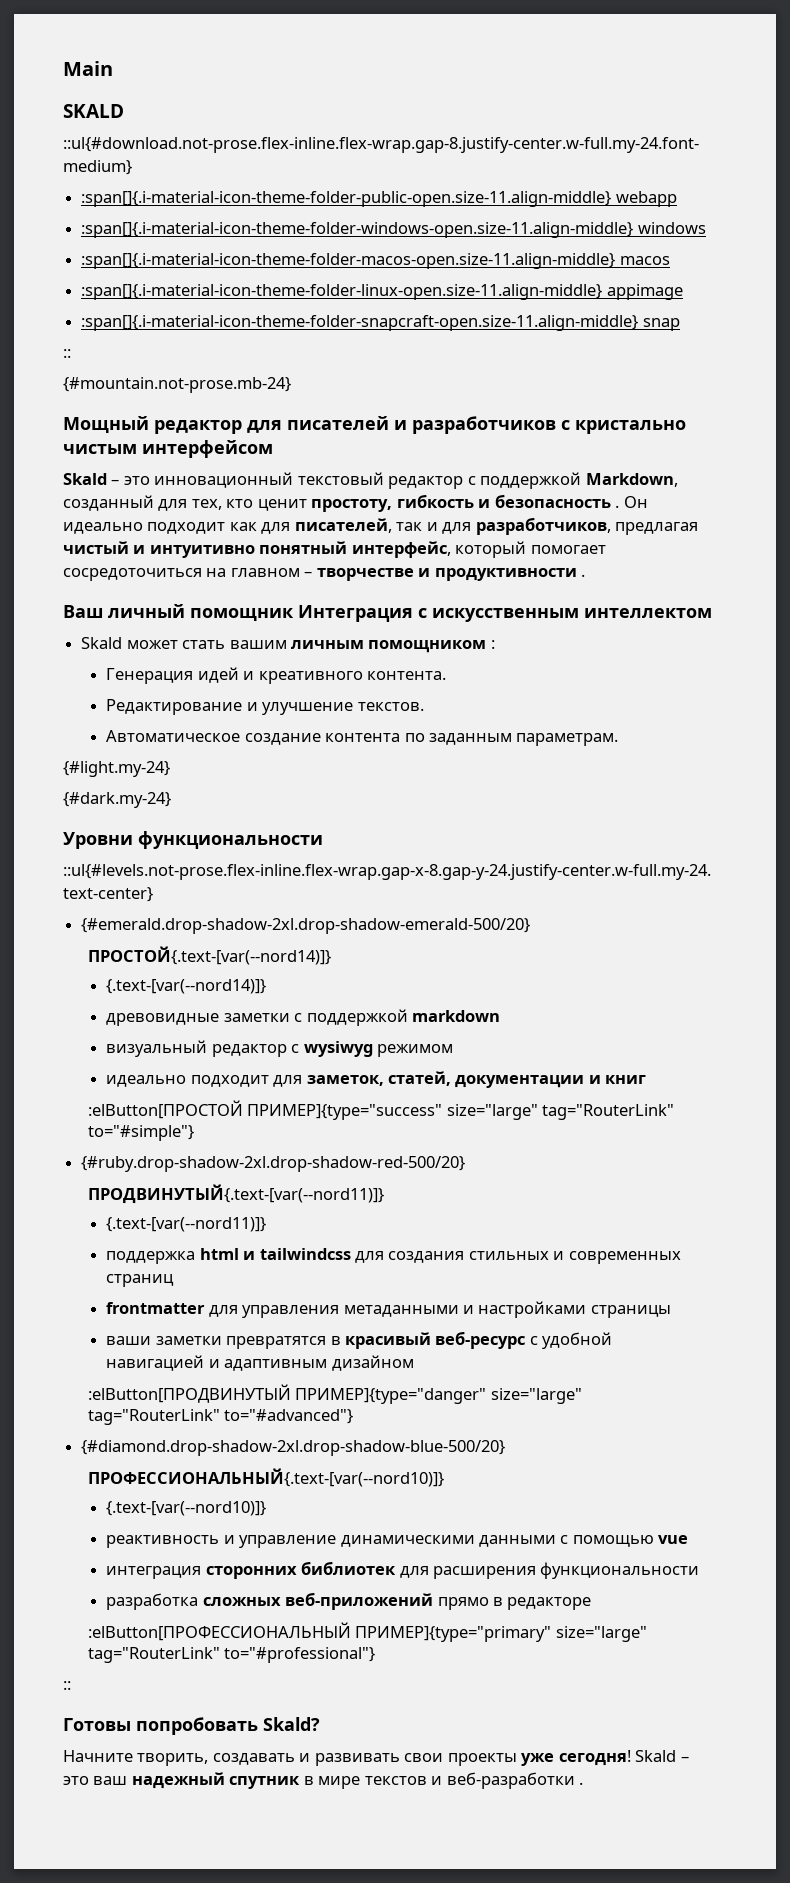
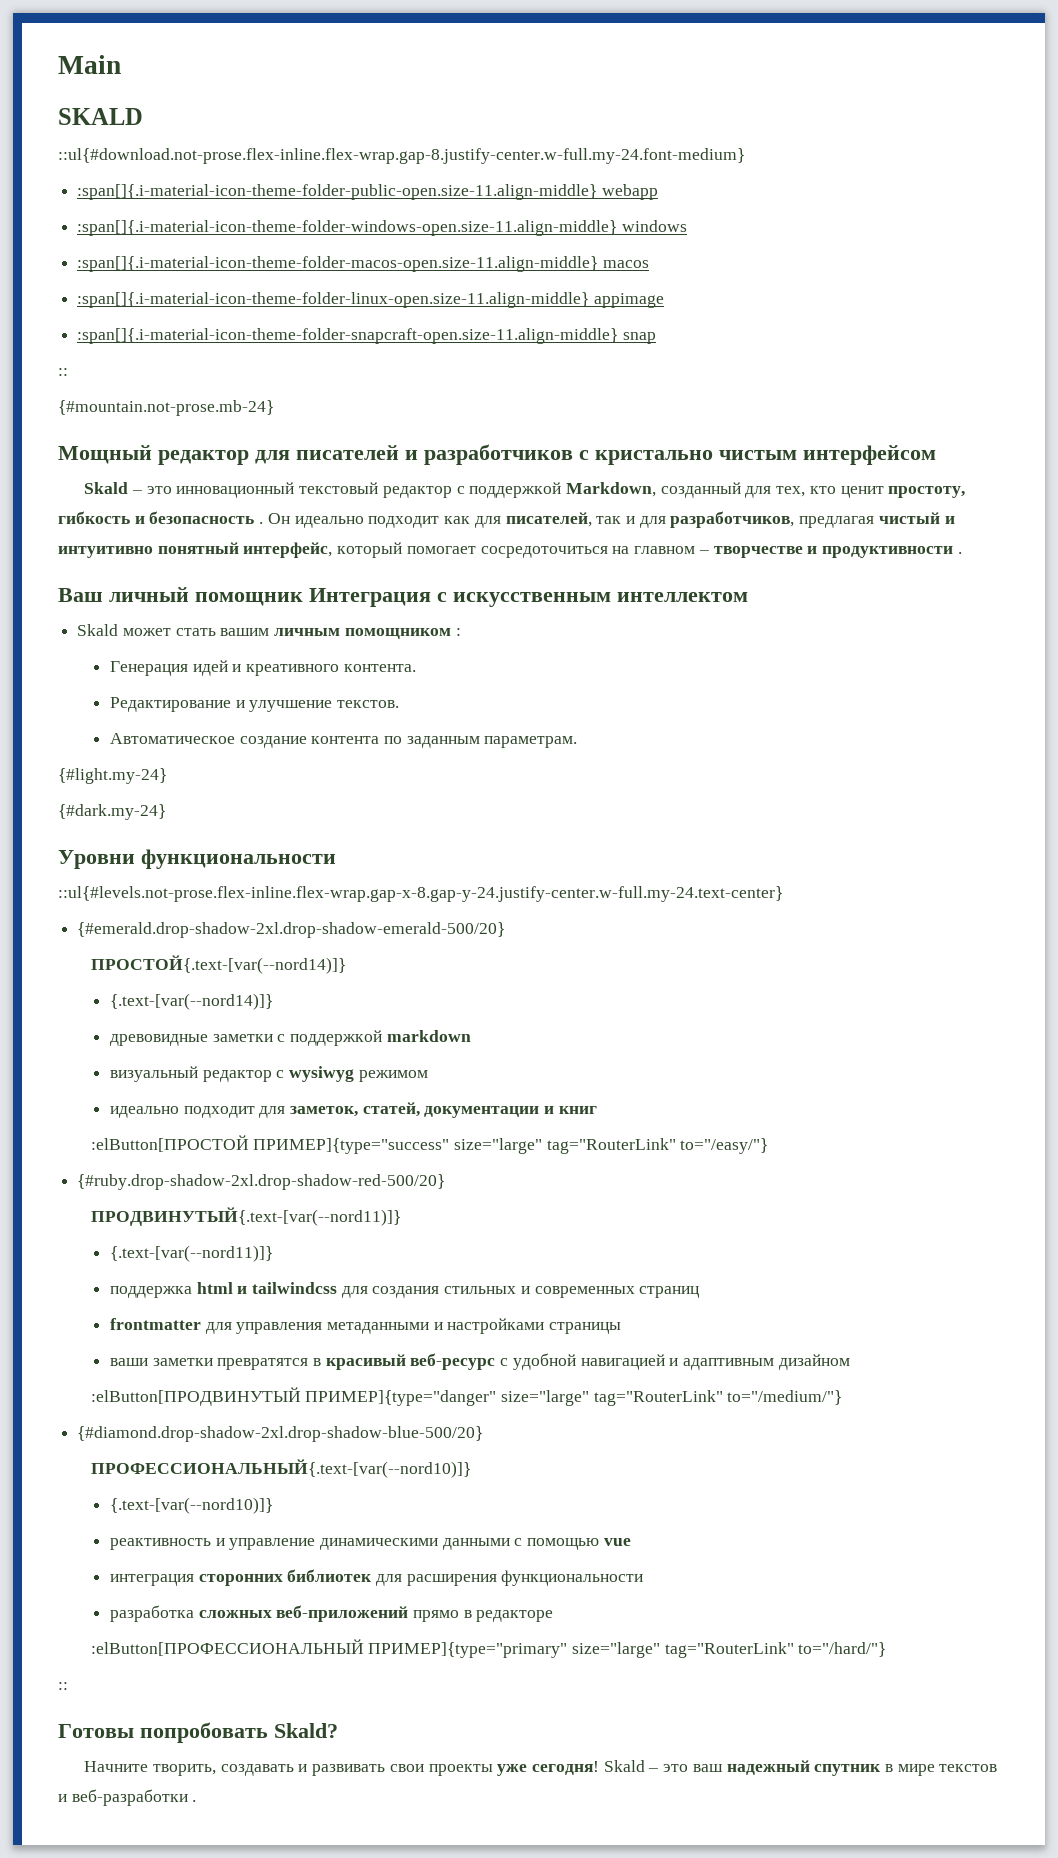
- :elButton[ПРОСТОЙ ПРИМЕР]{type="success" size="large" tag="RouterLink" to="#simple"}
+ :elButton[ПРОСТОЙ ПРИМЕР]{type="success" size="large" tag="RouterLink" to="/easy/"}
- :elButton[ПРОДВИНУТЫЙ ПРИМЕР]{type="danger" size="large" tag="RouterLink" to="#advanced"}
+ :elButton[ПРОДВИНУТЫЙ ПРИМЕР]{type="danger" size="large" tag="RouterLink" to="/medium/"}
- :elButton[ПРОФЕССИОНАЛЬНЫЙ ПРИМЕР]{type="primary" size="large" tag="RouterLink" to="#professional"}
+ :elButton[ПРОФЕССИОНАЛЬНЫЙ ПРИМЕР]{type="primary" size="large" tag="RouterLink" to="/hard/"}

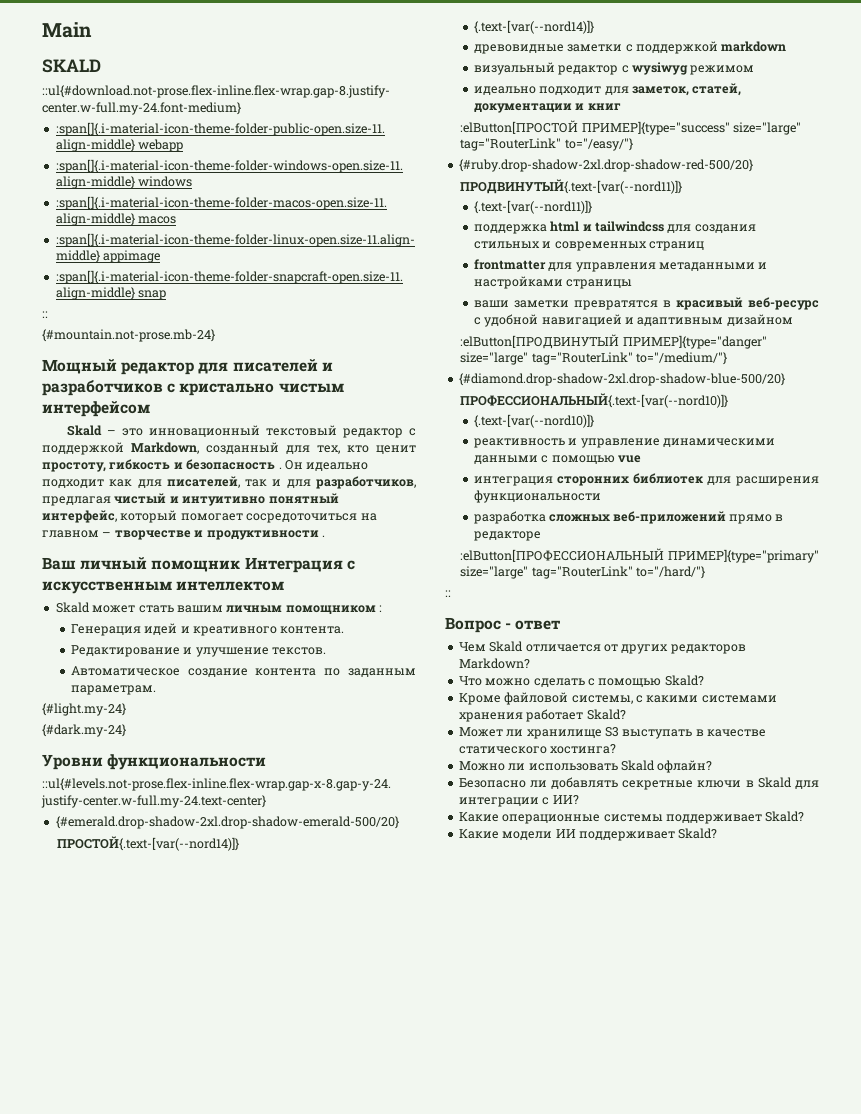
- Готовы попробовать Skald?
- Начните творить, создавать и развивать свои проекты уже сегодня! Skald – это ваш надежный спутник в мире текстов и веб-разработки .
+ Вопрос - ответ
+ Чем Skald отличается от других редакторов Markdown?
+ Что можно сделать с помощью Skald?
+ Кроме файловой системы, с какими системами хранения работает Skald?
+ Может ли хранилище S3 выступать в качестве статического хостинга?
+ Можно ли использовать Skald офлайн?
+ Безопасно ли добавлять секретные ключи в Skald для интеграции с ИИ?
+ Какие операционные системы поддерживает Skald?
+ Какие модели ИИ поддерживает Skald?

